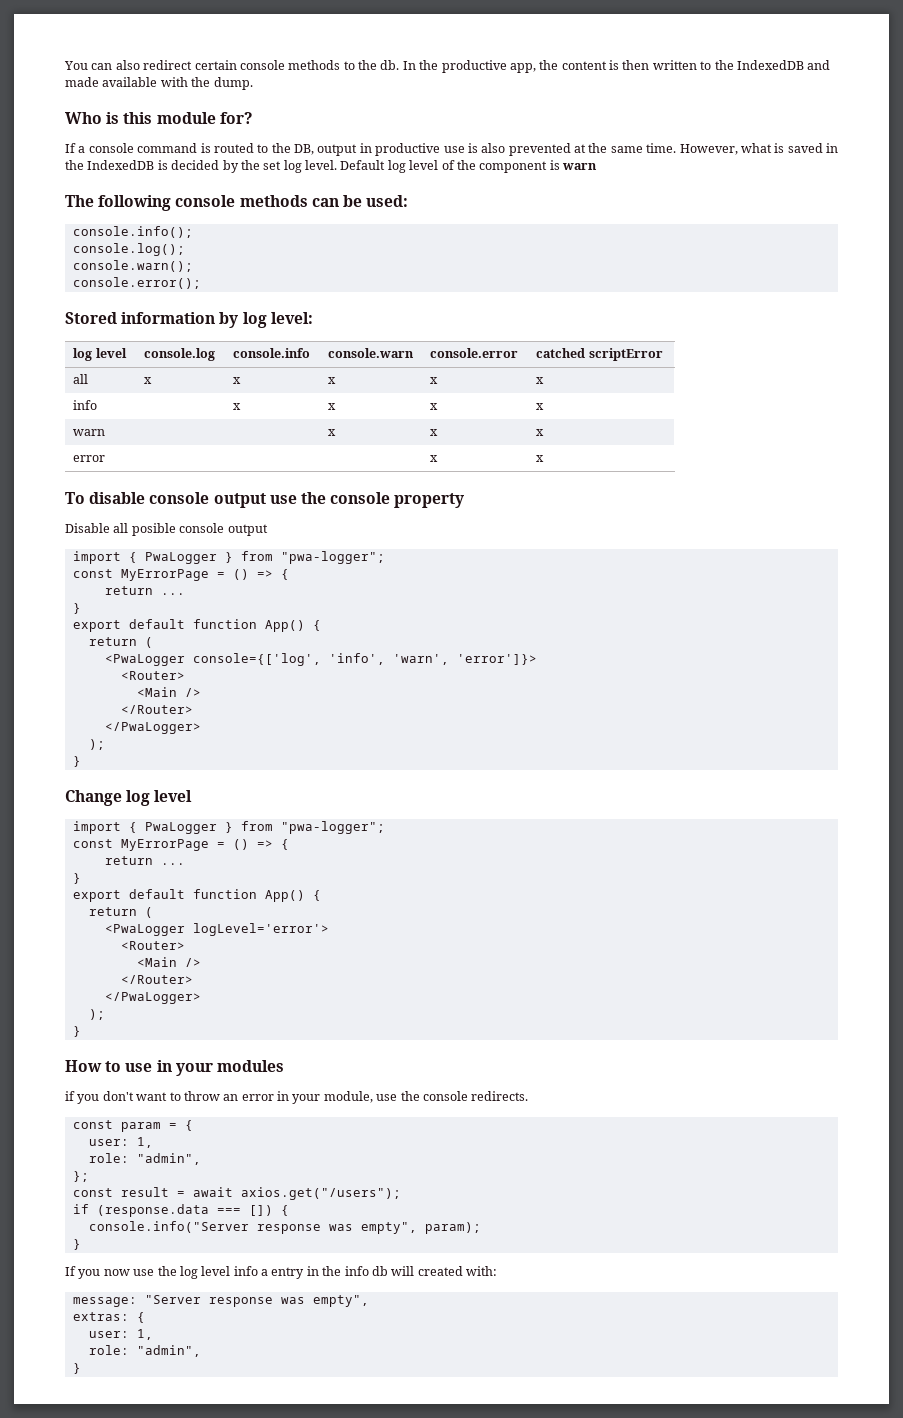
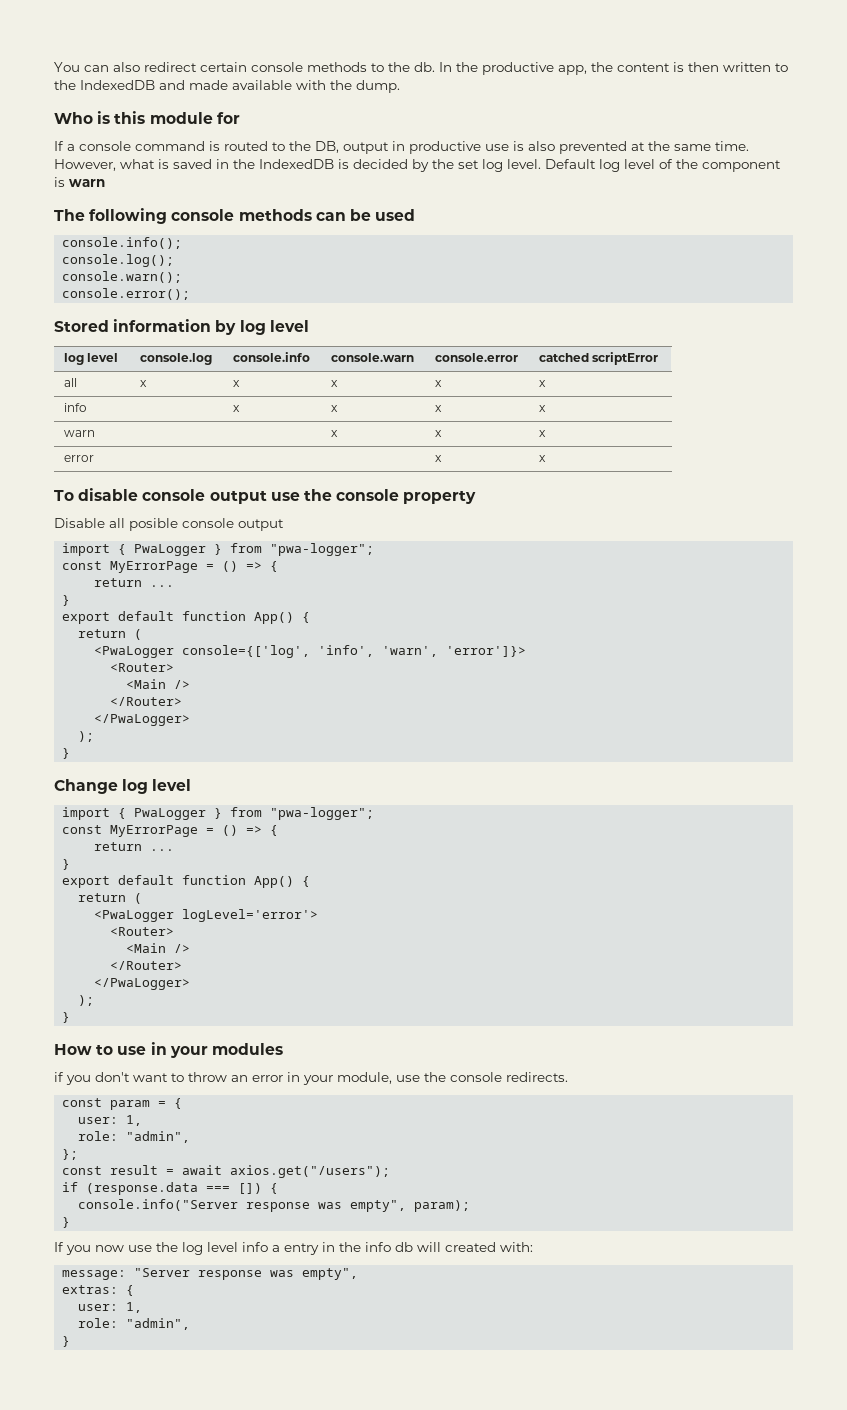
- Who is this module for?
+ Who is this module for
- The following console methods can be used:
+ The following console methods can be used
- Stored information by log level:
+ Stored information by log level

